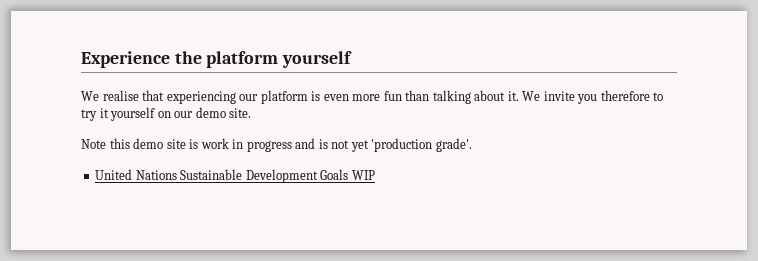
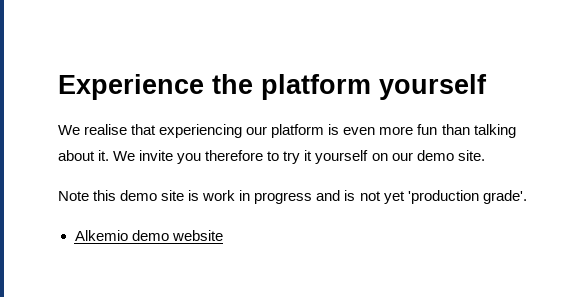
- United Nations Sustainable Development Goals WIP
+ Alkemio demo website

